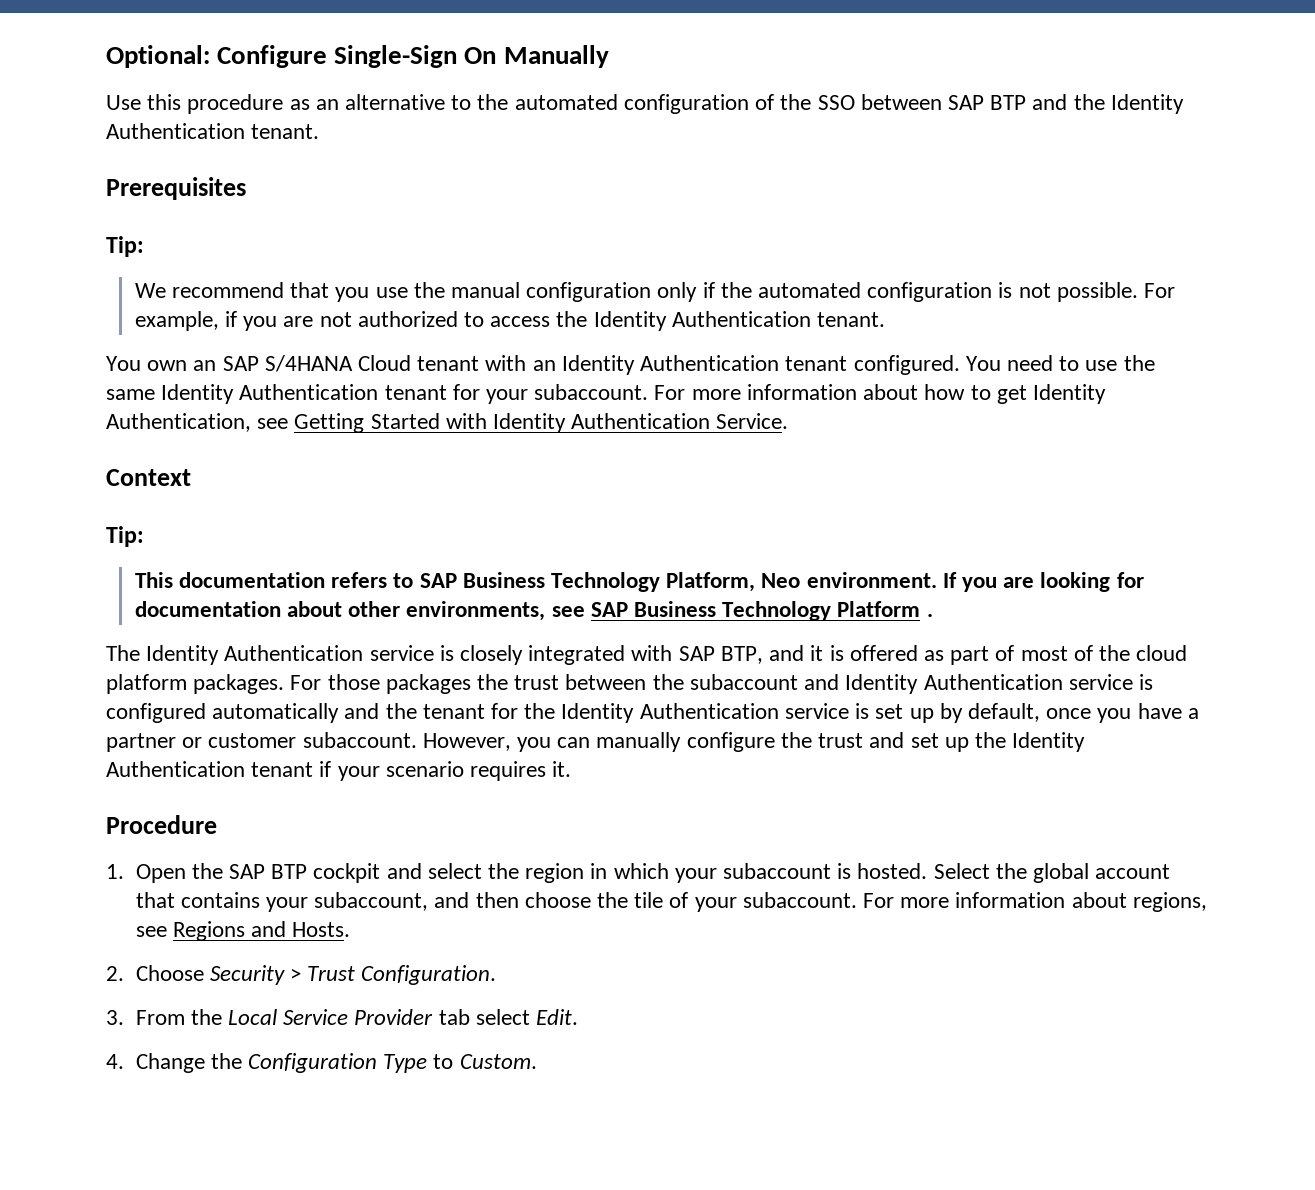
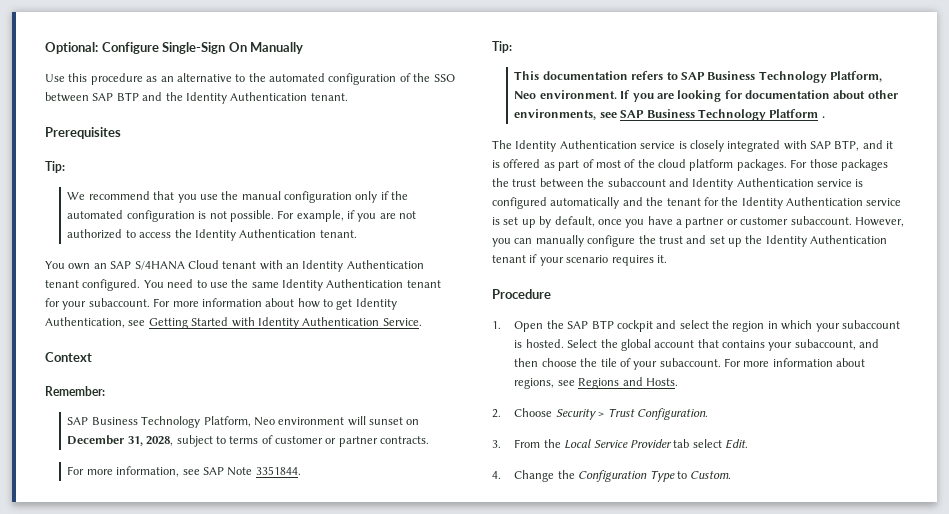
+ Remember:
+ SAP Business Technology Platform, Neo environment will sunset on December 31, 2028, subject to terms of customer or partner contracts.
+ For more information, see SAP Note 3351844.

